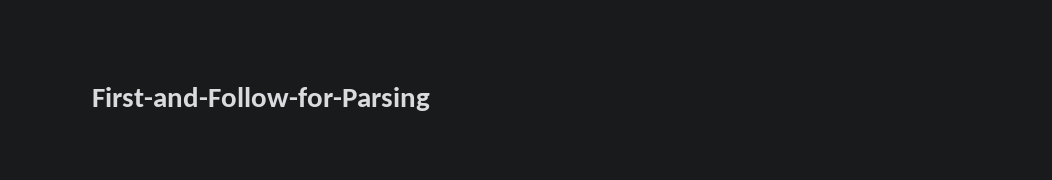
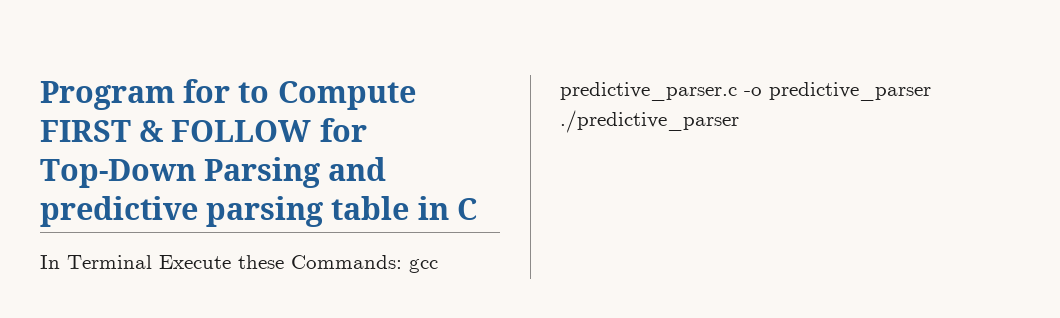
- First-and-Follow-for-Parsing
+ Program for to Compute FIRST & FOLLOW for Top-Down Parsing and predictive parsing table in C
+ In Terminal Execute these Commands: gcc predictive_parser.c -o predictive_parser ./predictive_parser

